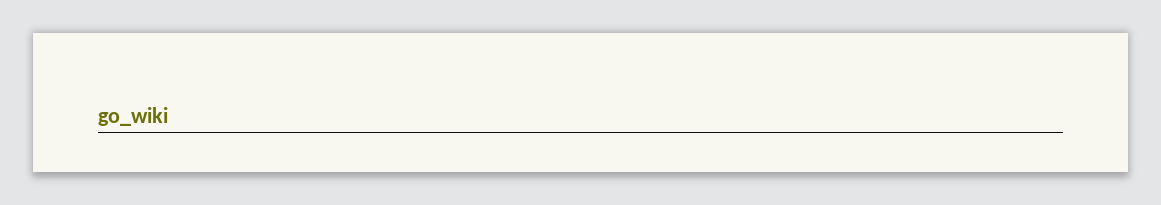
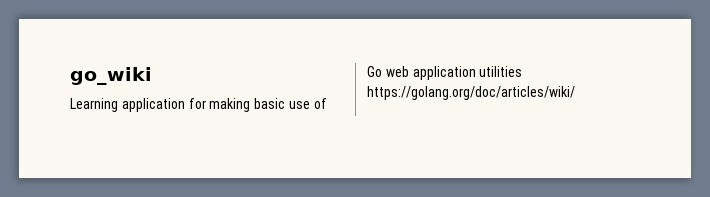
+ Learning application for making basic use of Go web application utilities https://golang.org/doc/articles/wiki/

